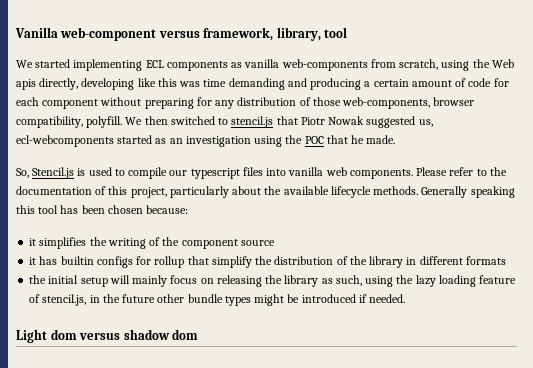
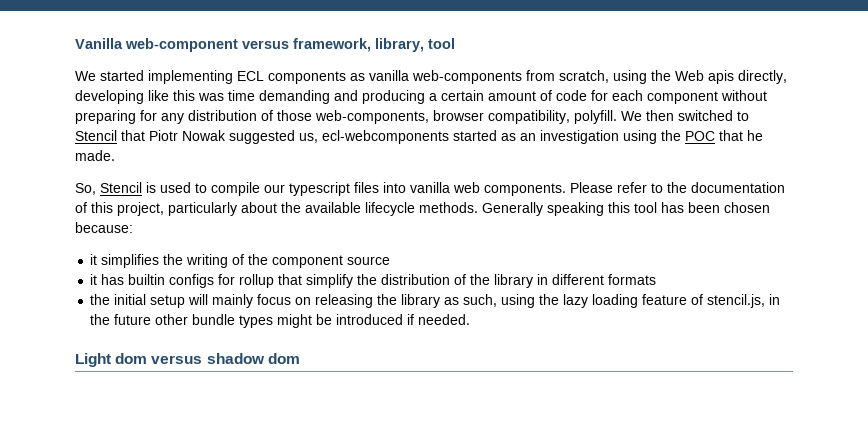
- We then switched to stencil.js that Piotr Nowak suggested us, ecl-webcomponents started as an investigation using the POC that he made.
+ We then switched to Stencil that Piotr Nowak suggested us, ecl-webcomponents started as an investigation using the POC that he made.
- So, Stencil.js is used to compile our typescript files into vanilla web components.
+ So, Stencil is used to compile our typescript files into vanilla web components.

